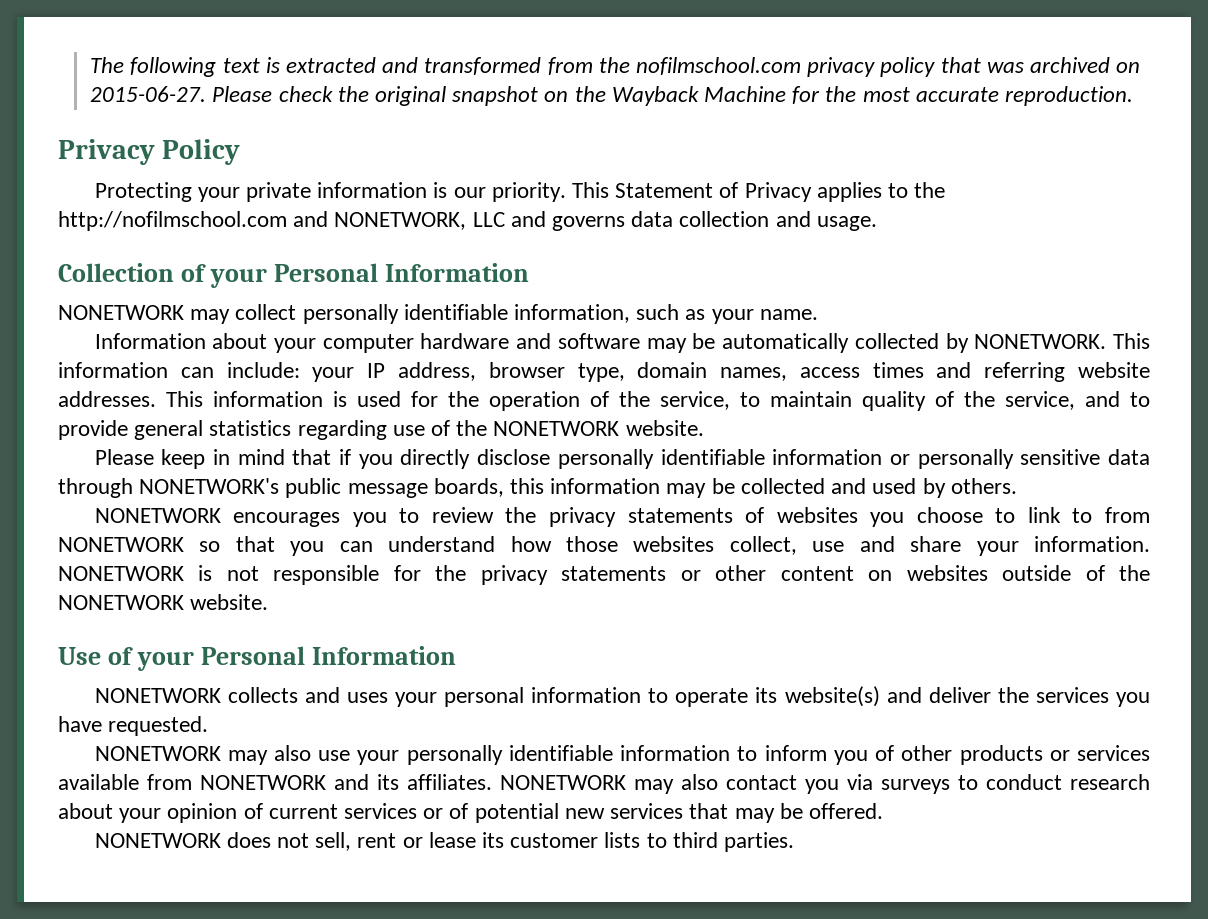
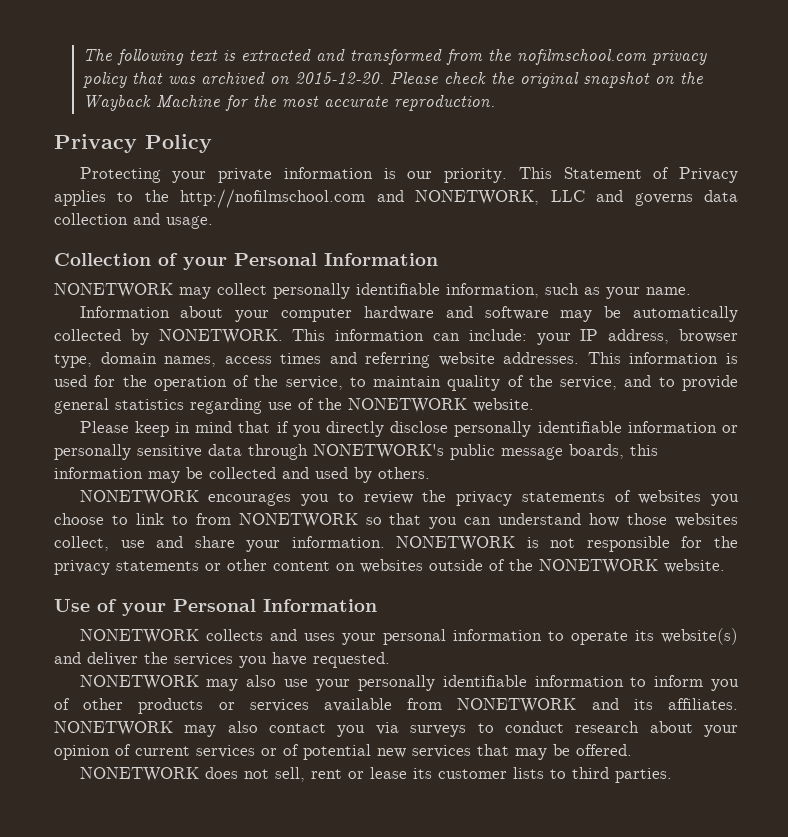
- The following text is extracted and transformed from the nofilmschool.com privacy policy that was archived on 2015-06-27.
+ The following text is extracted and transformed from the nofilmschool.com privacy policy that was archived on 2015-12-20.

